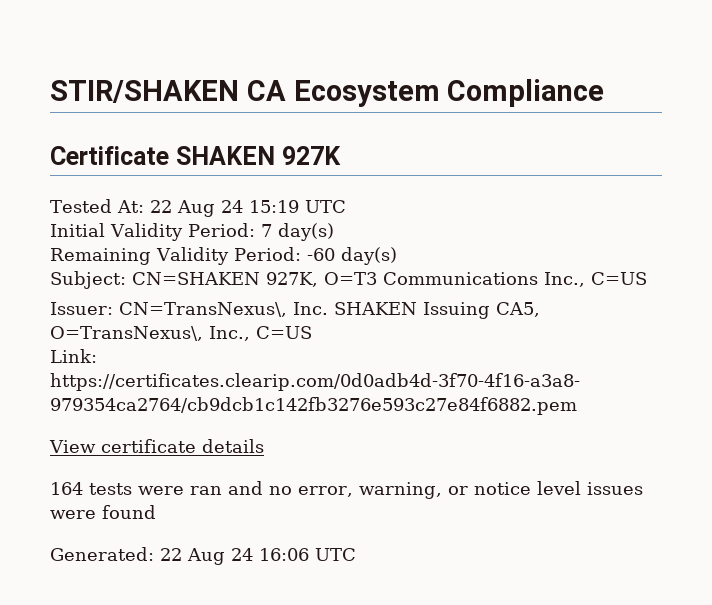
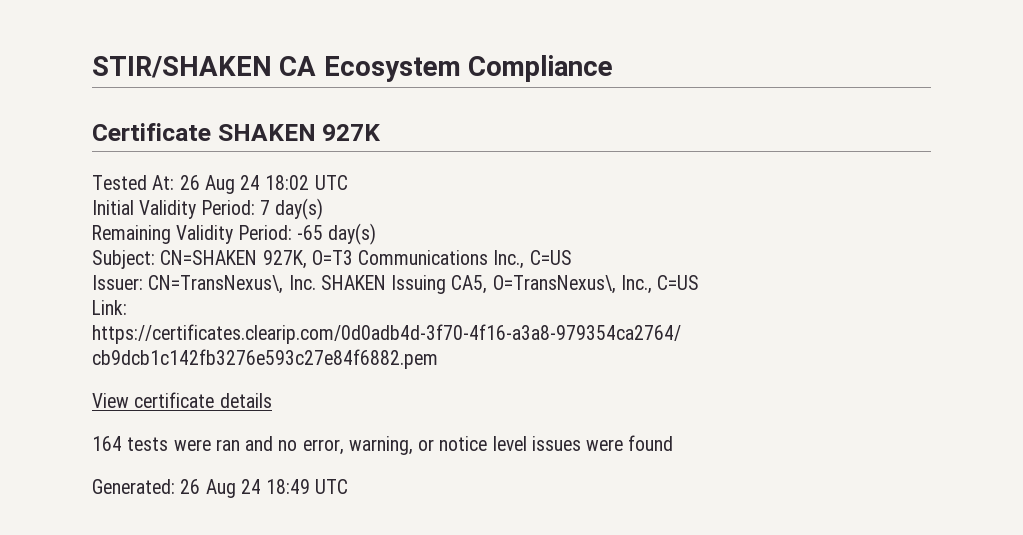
- Tested At: 22 Aug 24 15:19 UTC
+ Tested At: 26 Aug 24 18:02 UTC
- Remaining Validity Period: -60 day(s)
+ Remaining Validity Period: -65 day(s)
- Generated: 22 Aug 24 16:06 UTC
+ Generated: 26 Aug 24 18:49 UTC

